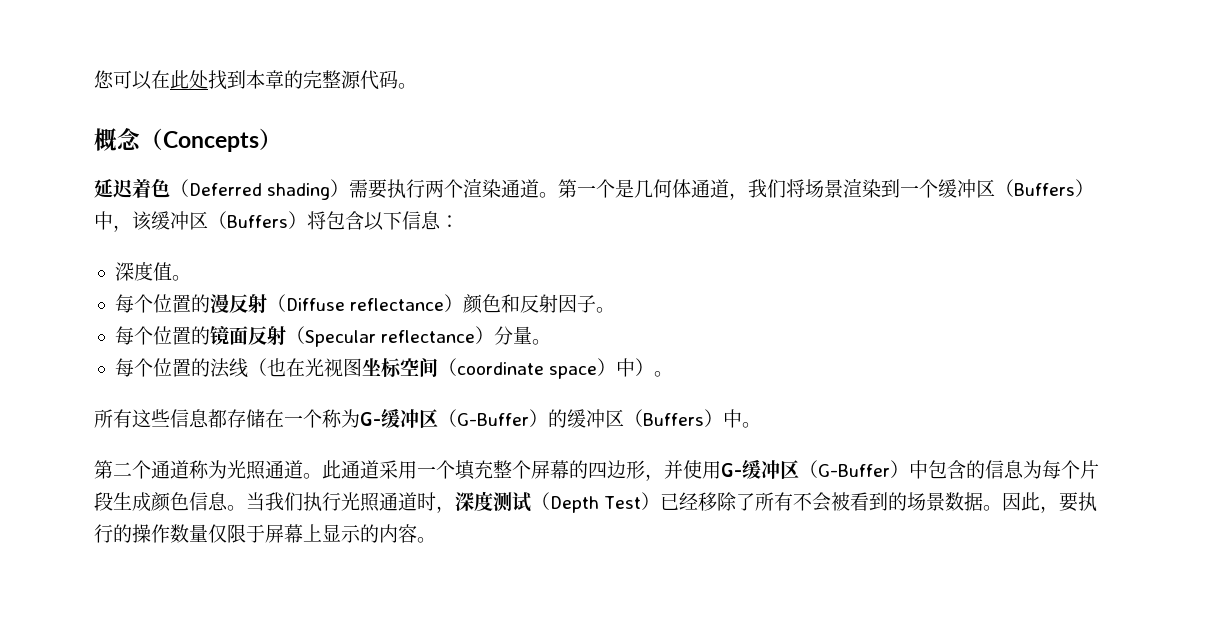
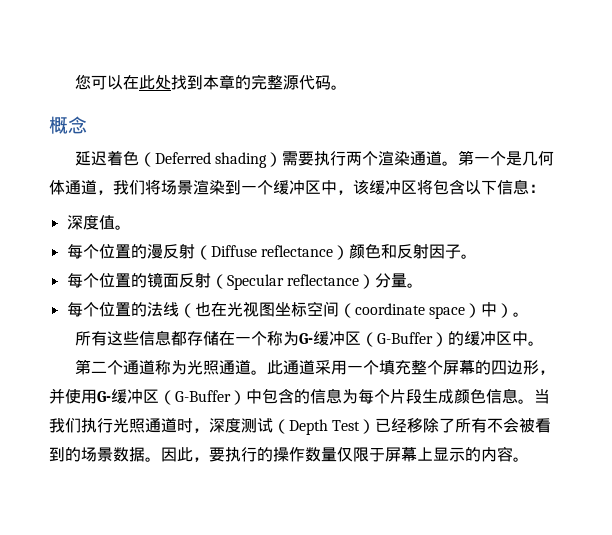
- 概念（Concepts）
+ 概念
- 第一个是几何体通道，我们将场景渲染到一个缓冲区（Buffers）中，该缓冲区（Buffers）将包含以下信息：
+ 第一个是几何体通道，我们将场景渲染到一个缓冲区中，该缓冲区将包含以下信息：
- 所有这些信息都存储在一个称为G-缓冲区（G-Buffer）的缓冲区（Buffers）中。
+ 所有这些信息都存储在一个称为G-缓冲区（G-Buffer）的缓冲区中。

